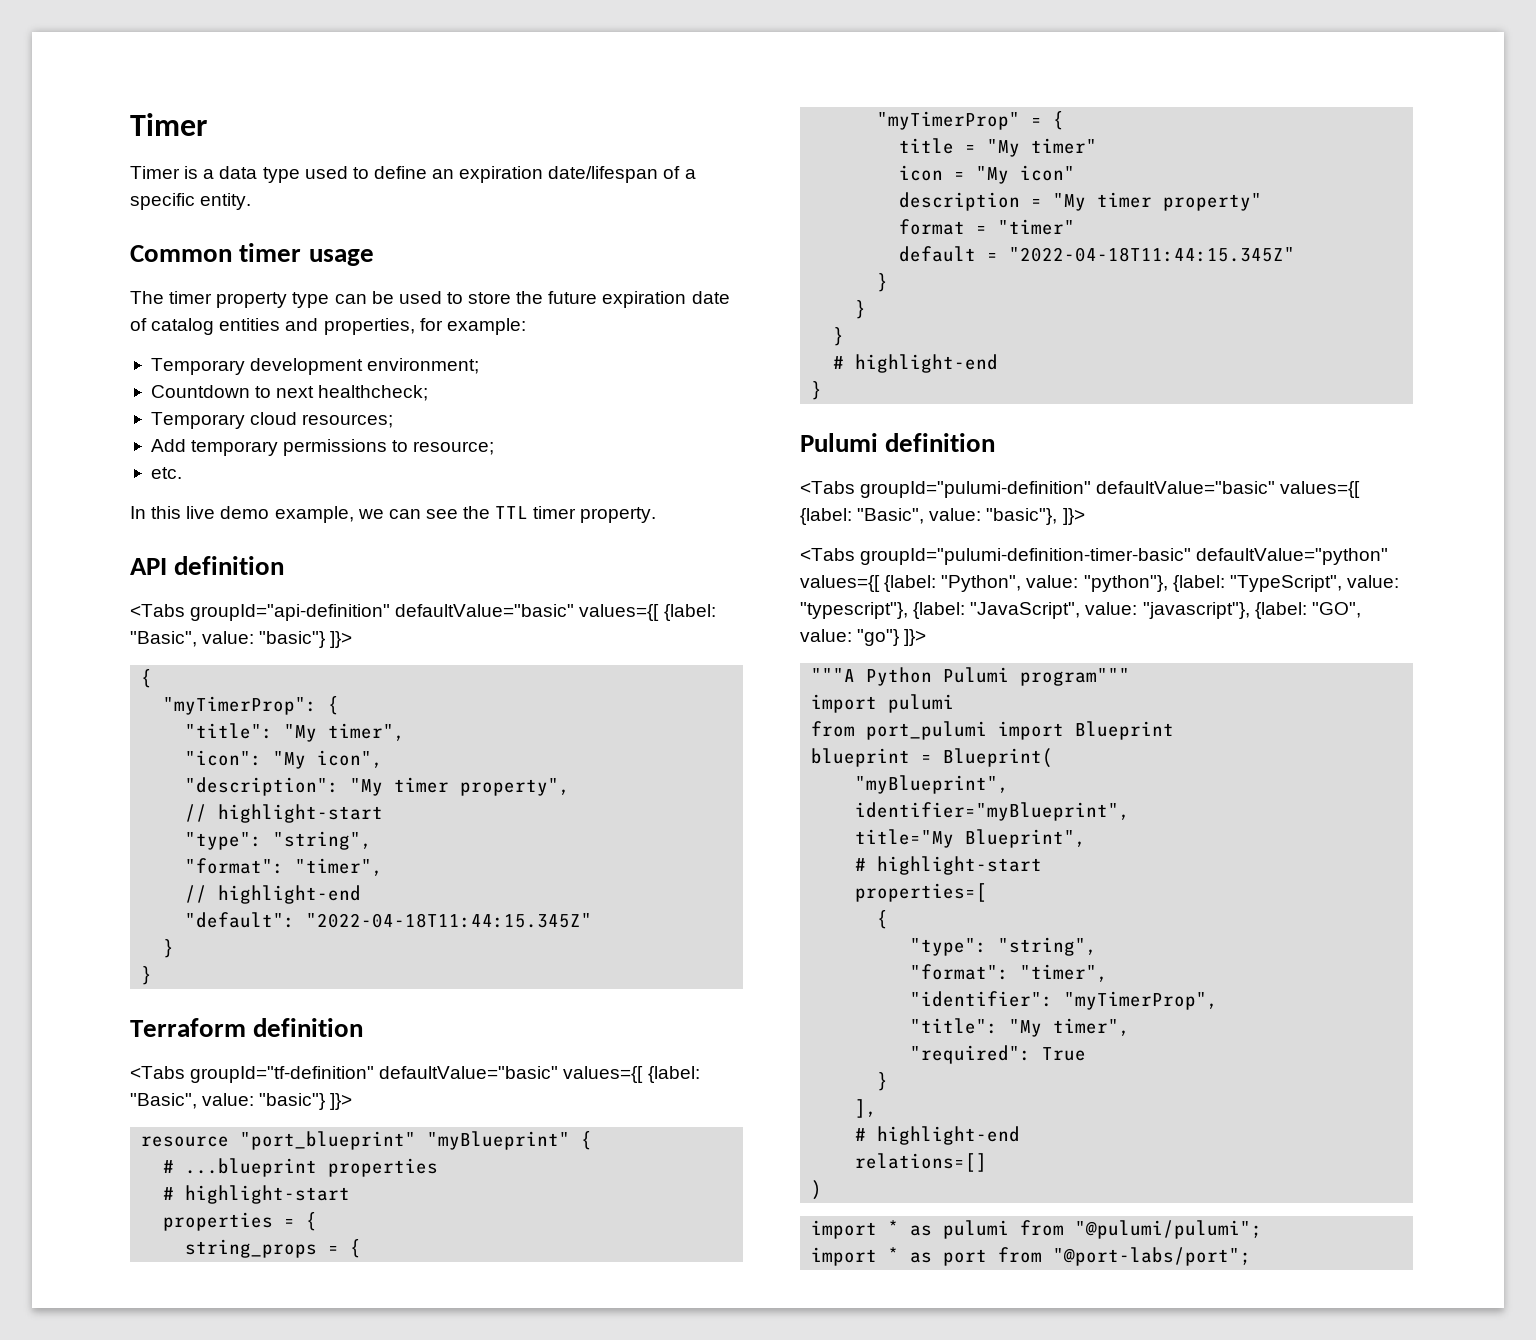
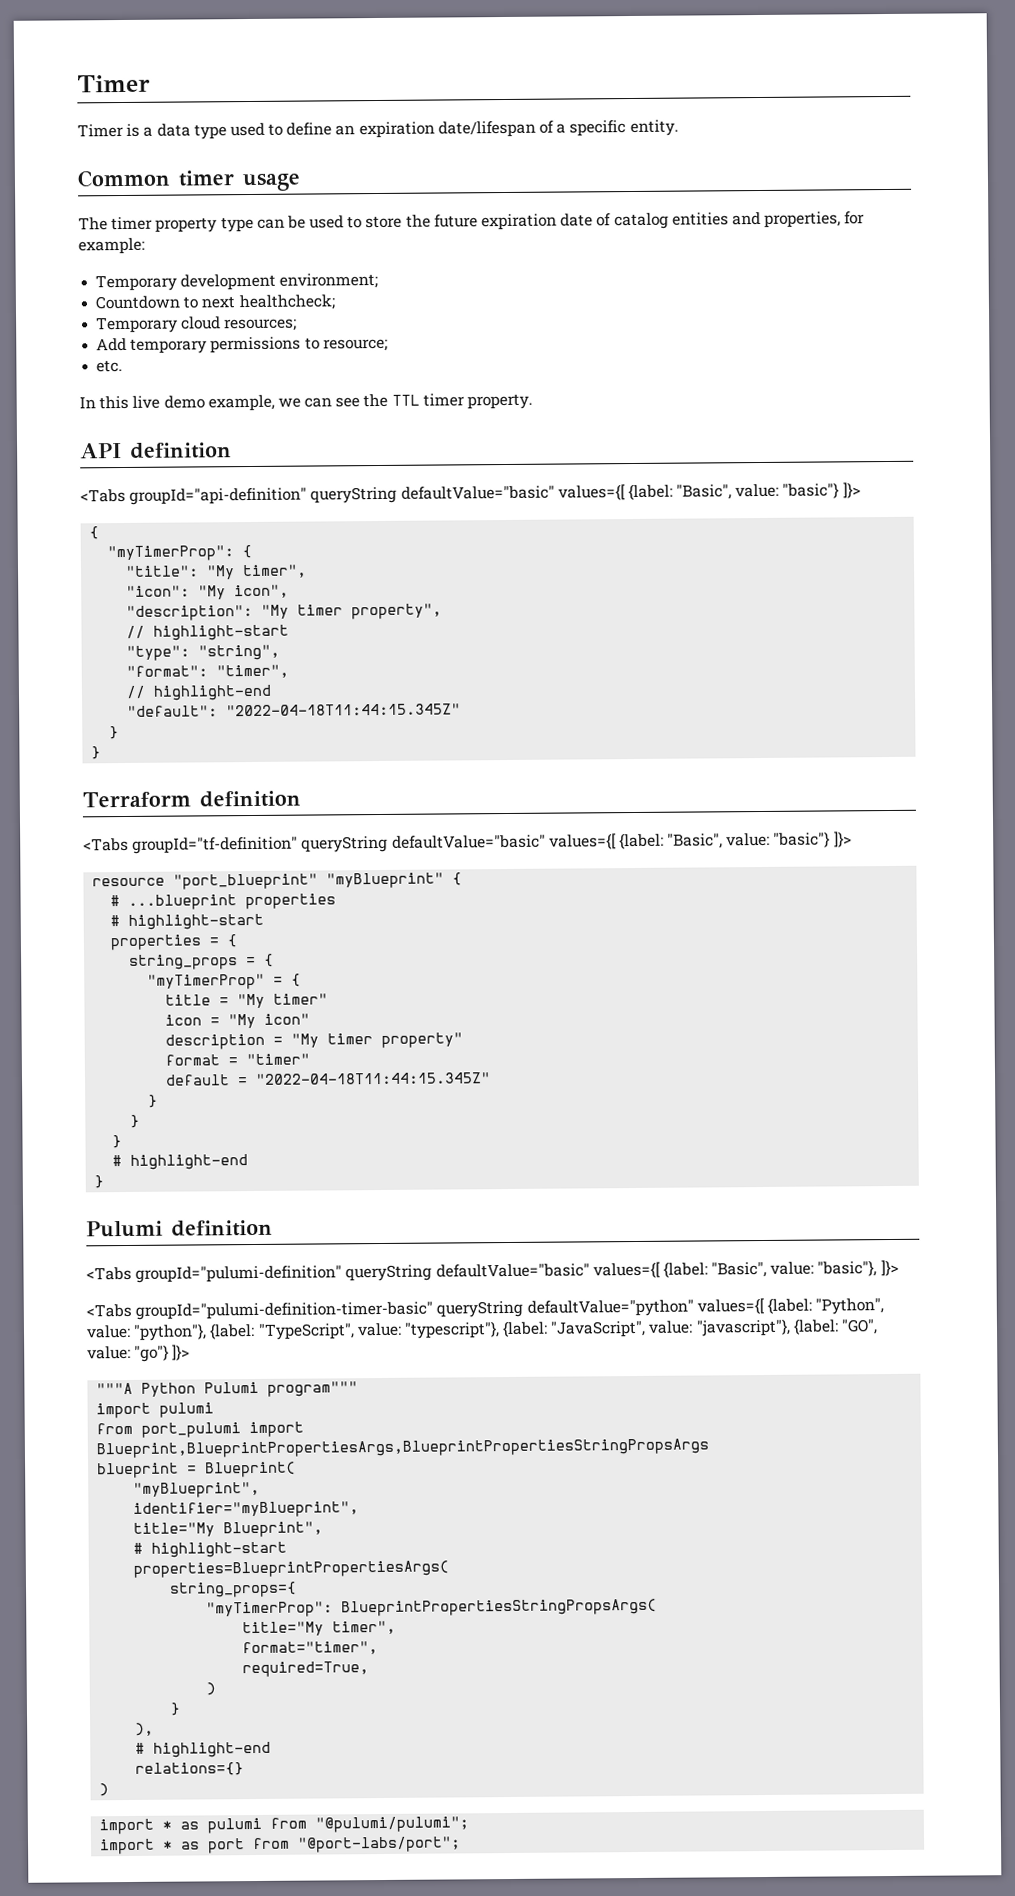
- <Tabs groupId="api-definition" defaultValue="basic" values={[ {label: "Basic", value: "basic"} ]}>
+ <Tabs groupId="api-definition" queryString defaultValue="basic" values={[ {label: "Basic", value: "basic"} ]}>
- <Tabs groupId="tf-definition" defaultValue="basic" values={[ {label: "Basic", value: "basic"} ]}>
+ <Tabs groupId="tf-definition" queryString defaultValue="basic" values={[ {label: "Basic", value: "basic"} ]}>
- <Tabs groupId="pulumi-definition" defaultValue="basic" values={[ {label: "Basic", value: "basic"}, ]}>
+ <Tabs groupId="pulumi-definition" queryString defaultValue="basic" values={[ {label: "Basic", value: "basic"}, ]}>
- <Tabs groupId="pulumi-definition-timer-basic" defaultValue="python" values={[ {label: "Python", value: "python"}, {label: "TypeScript", value: "typescript"}, {label: "JavaScript", value: "javascript"}, {label: "GO", value: "go"} ]}>
+ <Tabs groupId="pulumi-definition-timer-basic" queryString defaultValue="python" values={[ {label: "Python", value: "python"}, {label: "TypeScript", value: "typescript"}, {label: "JavaScript", value: "javascript"}, {label: "GO", value: "go"} ]}>
- from port_pulumi import Blueprint
+ from port_pulumi import Blueprint,BlueprintPropertiesArgs,BlueprintPropertiesStringPropsArgs
- properties=[
- {
- "type": "string",
- "format": "timer",
- "identifier": "myTimerProp",
- "title": "My timer",
- "required": True
+ properties=BlueprintPropertiesArgs(
+ string_props={
+ "myTimerProp": BlueprintPropertiesStringPropsArgs(
+ title="My timer",
+ format="timer",
+ required=True,
+ )
  }
- ],
+ ),
  # highlight-end
- relations=[]
+ relations={}

